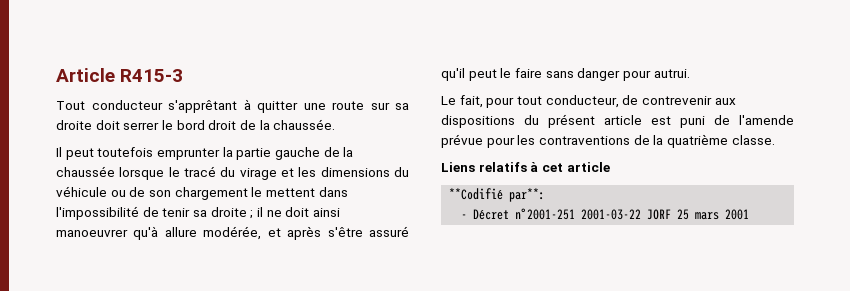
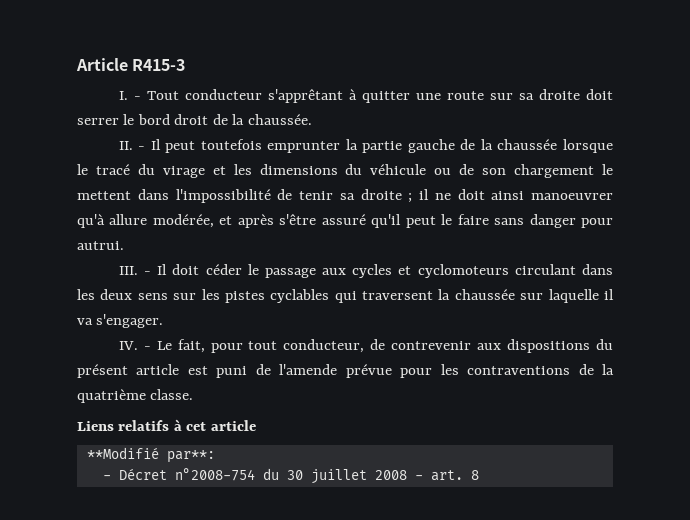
- Tout conducteur s'apprêtant à quitter une route sur sa droite doit serrer le bord droit de la chaussée.
+ I. - Tout conducteur s'apprêtant à quitter une route sur sa droite doit serrer le bord droit de la chaussée.
- Il peut toutefois emprunter la partie gauche de la chaussée lorsque le tracé du virage et les dimensions du véhicule ou de son chargement le mettent dans l'impossibilité de tenir sa droite ; il ne doit ainsi manoeuvrer qu'à allure modérée, et après s'être assuré qu'il peut le faire sans danger pour autrui.
+ II. - Il peut toutefois emprunter la partie gauche de la chaussée lorsque le tracé du virage et les dimensions du véhicule ou de son chargement le mettent dans l'impossibilité de tenir sa droite ; il ne doit ainsi manoeuvrer qu'à allure modérée, et après s'être assuré qu'il peut le faire sans danger pour autrui.
- Le fait, pour tout conducteur, de contrevenir aux dispositions du présent article est puni de l'amende prévue pour les contraventions de la quatrième classe.
+ III. - Il doit céder le passage aux cycles et cyclomoteurs circulant dans les deux sens sur les pistes cyclables qui traversent la chaussée sur laquelle il va s'engager.
+ IV. - Le fait, pour tout conducteur, de contrevenir aux dispositions du présent article est puni de l'amende prévue pour les contraventions de la quatrième classe.
- **Codifié par**:
+ **Modifié par**:
- - Décret n°2001-251 2001-03-22 JORF 25 mars 2001
+ - Décret n°2008-754 du 30 juillet 2008 - art. 8

